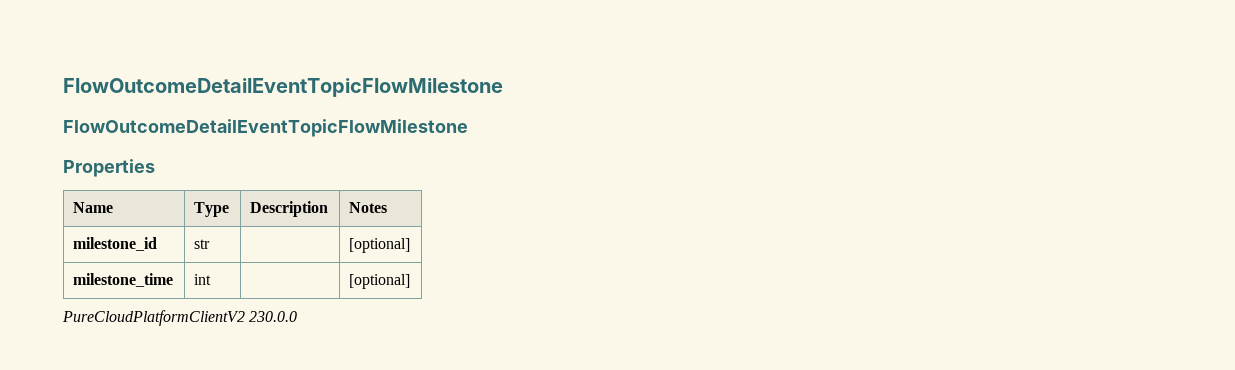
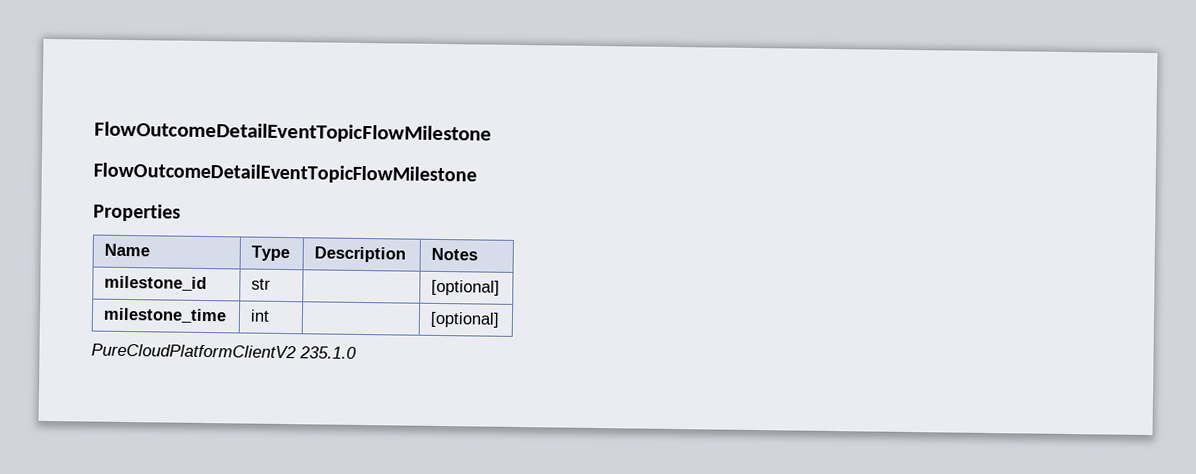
- PureCloudPlatformClientV2 230.0.0
+ PureCloudPlatformClientV2 235.1.0

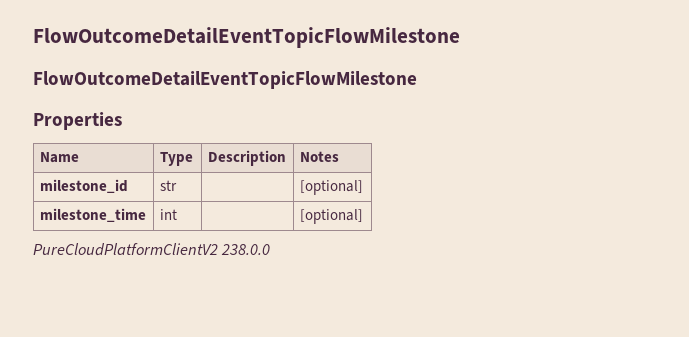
- PureCloudPlatformClientV2 235.1.0
+ PureCloudPlatformClientV2 238.0.0

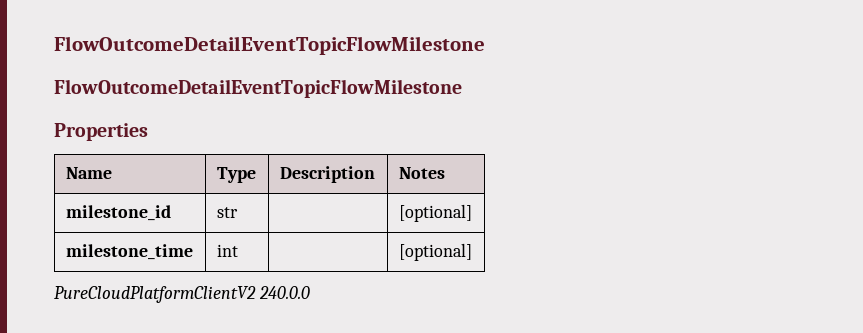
- PureCloudPlatformClientV2 238.0.0
+ PureCloudPlatformClientV2 240.0.0

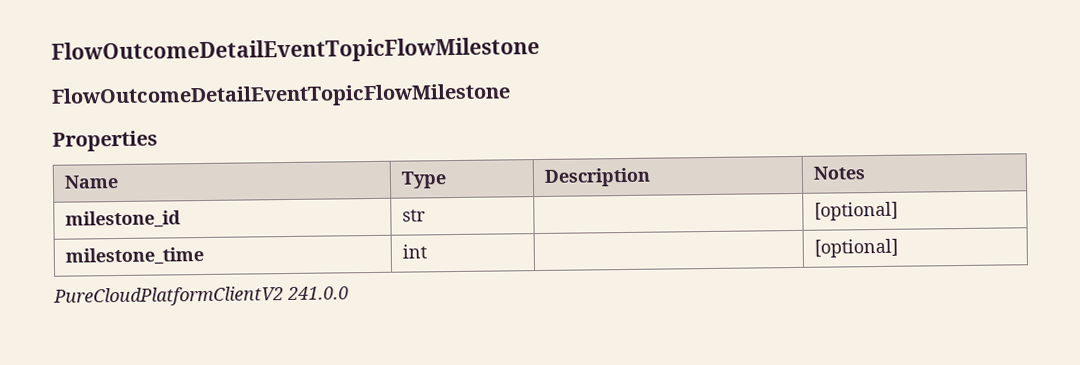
- PureCloudPlatformClientV2 240.0.0
+ PureCloudPlatformClientV2 241.0.0

